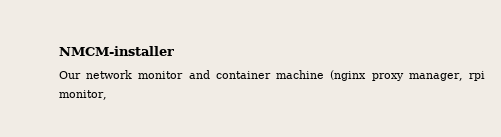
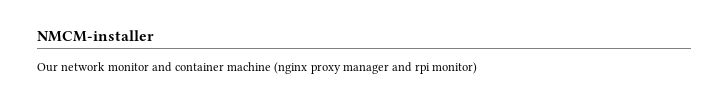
- Our network monitor and container machine (nginx proxy manager, rpi monitor,
+ Our network monitor and container machine (nginx proxy manager and rpi monitor)

